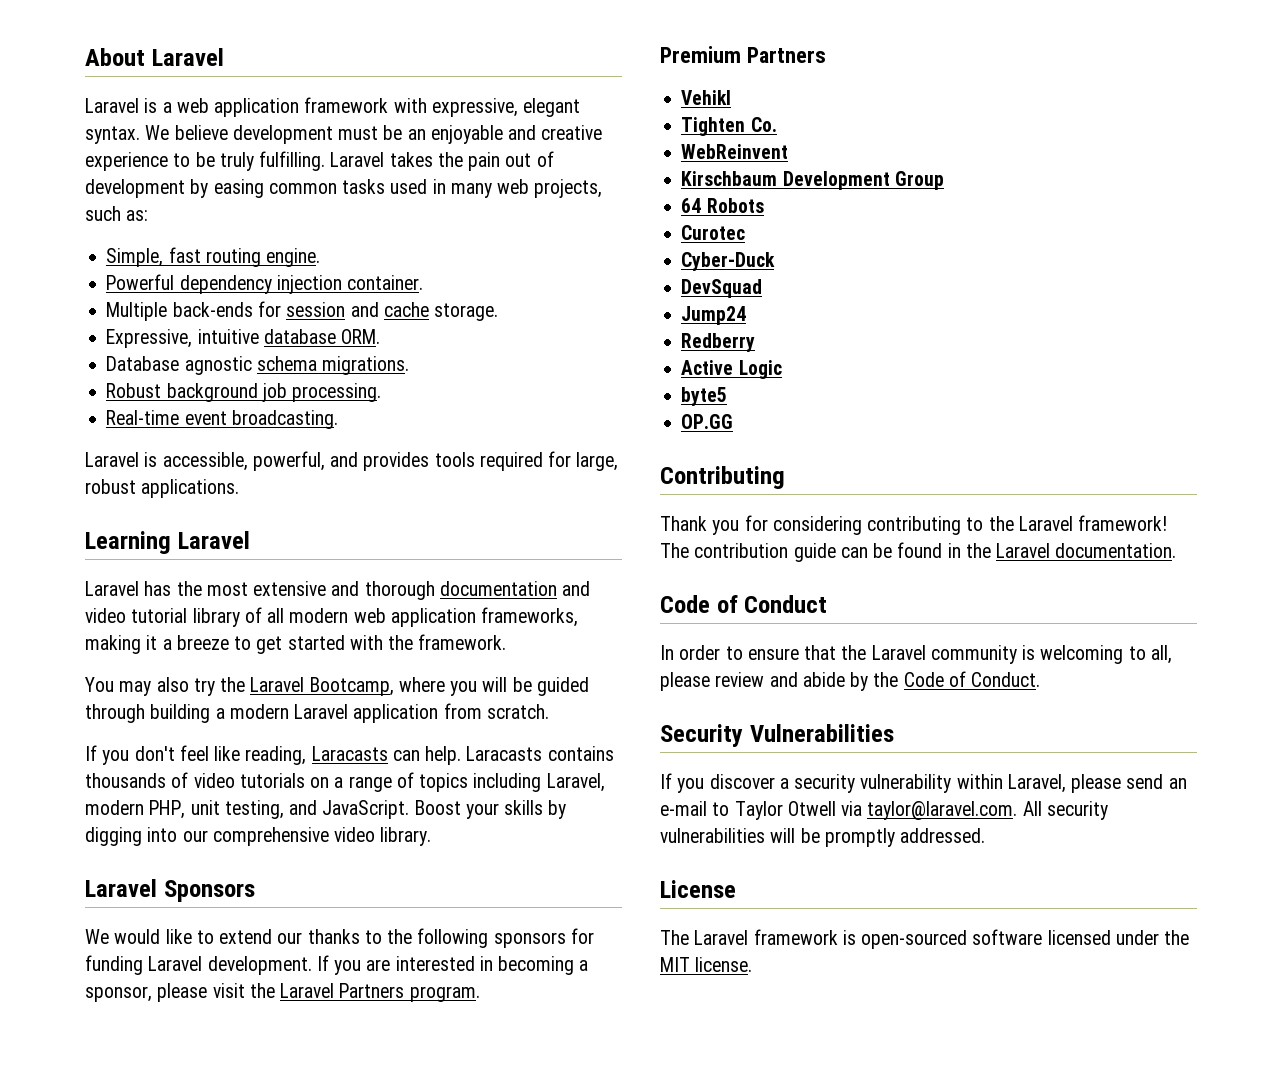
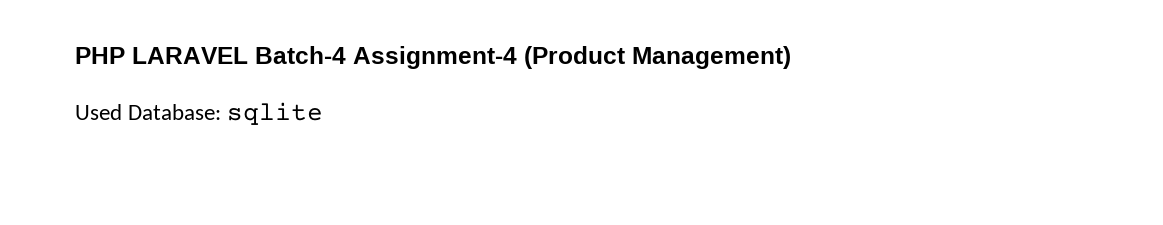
- About Laravel
- Laravel is a web application framework with expressive, elegant syntax. We believe development must be an enjoyable and creative experience to be truly fulfilling. Laravel takes the pain out of development by easing common tasks used in many web projects, such as:
- Simple, fast routing engine.
- Powerful dependency injection container.
- Multiple back-ends for session and cache storage.
- Expressive, intuitive database ORM.
- Database agnostic schema migrations.
- Robust background job processing.
- Real-time event broadcasting.
- Laravel is accessible, powerful, and provides tools required for large, robust applications.
- Learning Laravel
- Laravel has the most extensive and thorough documentation and video tutorial library of all modern web application frameworks, making it a breeze to get started with the framework.
- You may also try the Laravel Bootcamp, where you will be guided through building a modern Laravel application from scratch.
- If you don't feel like reading, Laracasts can help. Laracasts contains thousands of video tutorials on a range of topics including Laravel, modern PHP, unit testing, and JavaScript. Boost your skills by digging into our comprehensive video library.
- Laravel Sponsors
- We would like to extend our thanks to the following sponsors for funding Laravel development. If you are interested in becoming a sponsor, please visit the Laravel Partners program.
- Premium Partners
- Vehikl
- Tighten Co.
- WebReinvent
- Kirschbaum Development Group
- 64 Robots
- Curotec
- Cyber-Duck
- DevSquad
- Jump24
- Redberry
- Active Logic
- byte5
- OP.GG
- Contributing
- Thank you for considering contributing to the Laravel framework! The contribution guide can be found in the Laravel documentation.
- Code of Conduct
- In order to ensure that the Laravel community is welcoming to all, please review and abide by the Code of Conduct.
- Security Vulnerabilities
- If you discover a security vulnerability within Laravel, please send an e-mail to Taylor Otwell via taylor@laravel.com. All security vulnerabilities will be promptly addressed.
- License
- The Laravel framework is open-sourced software licensed under the MIT license.
+ PHP LARAVEL Batch-4 Assignment-4 (Product Management)
+ Used Database: sqlite

